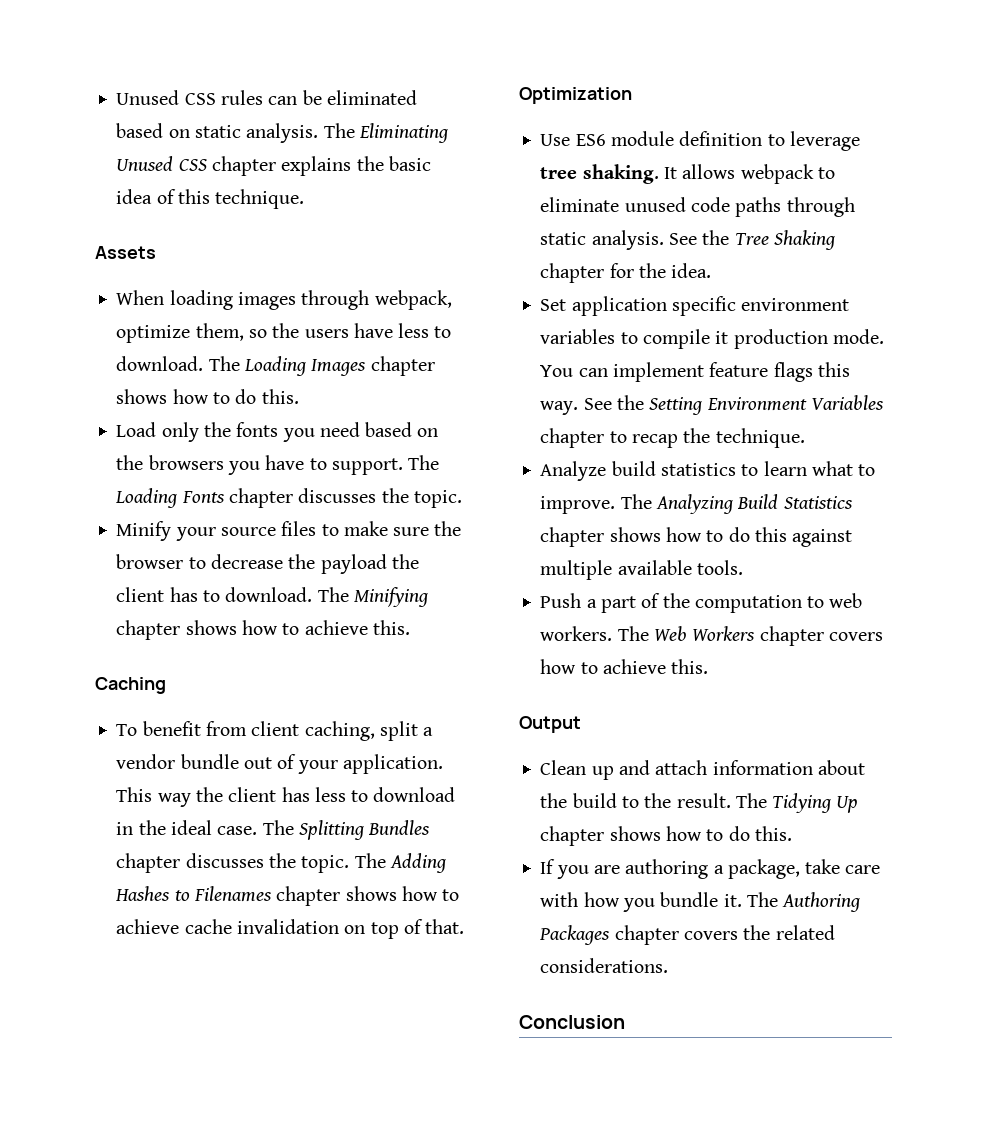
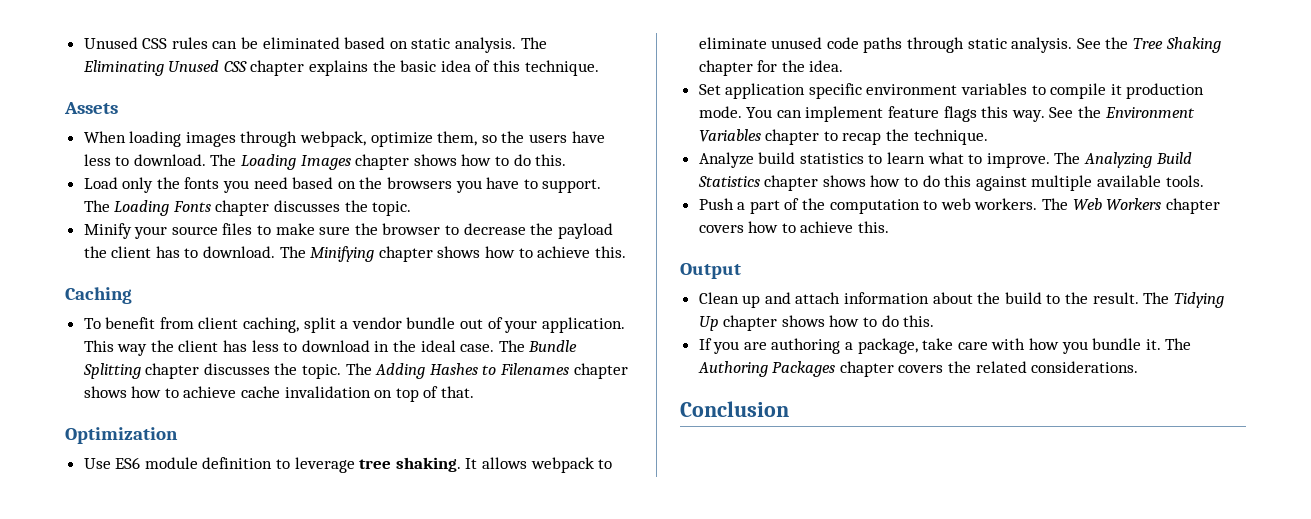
- The Splitting Bundles chapter discusses the topic.
+ The Bundle Splitting chapter discusses the topic.
- See the Setting Environment Variables chapter to recap the technique.
+ See the Environment Variables chapter to recap the technique.

